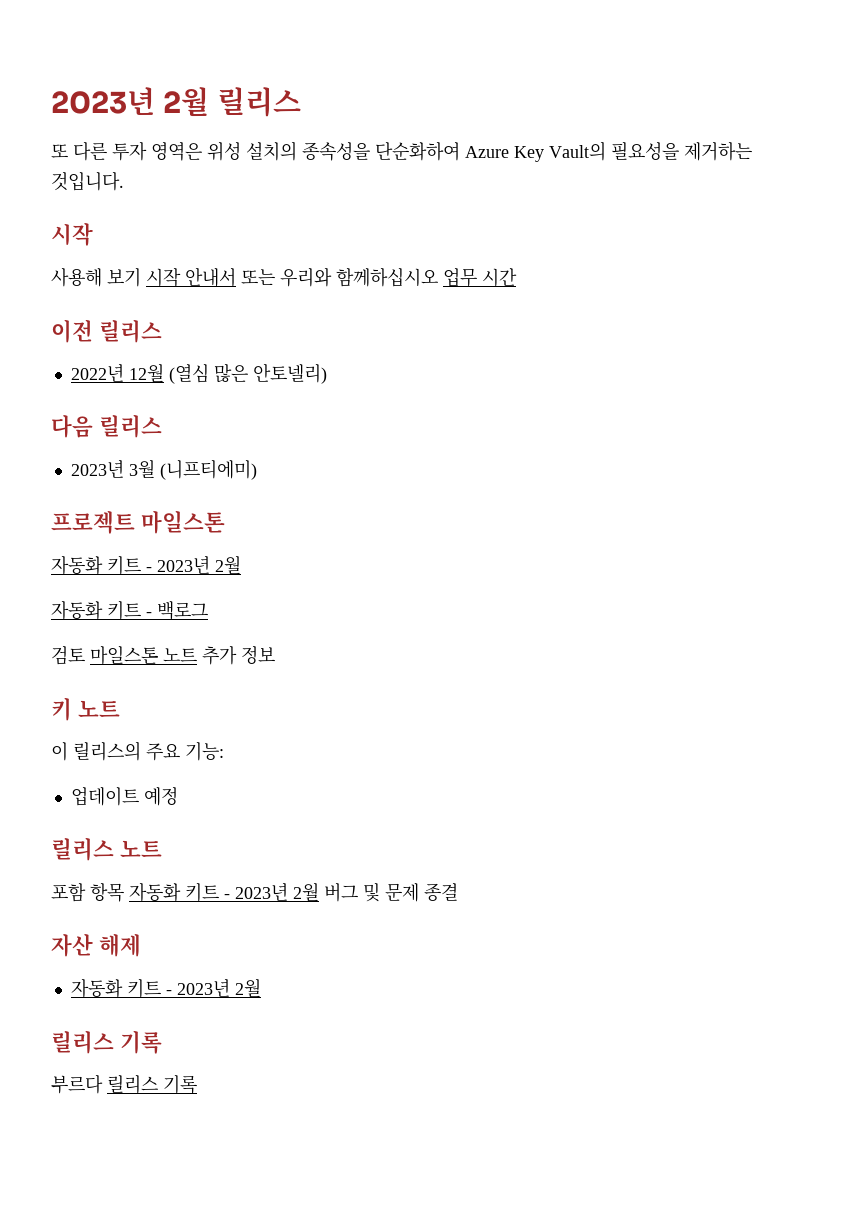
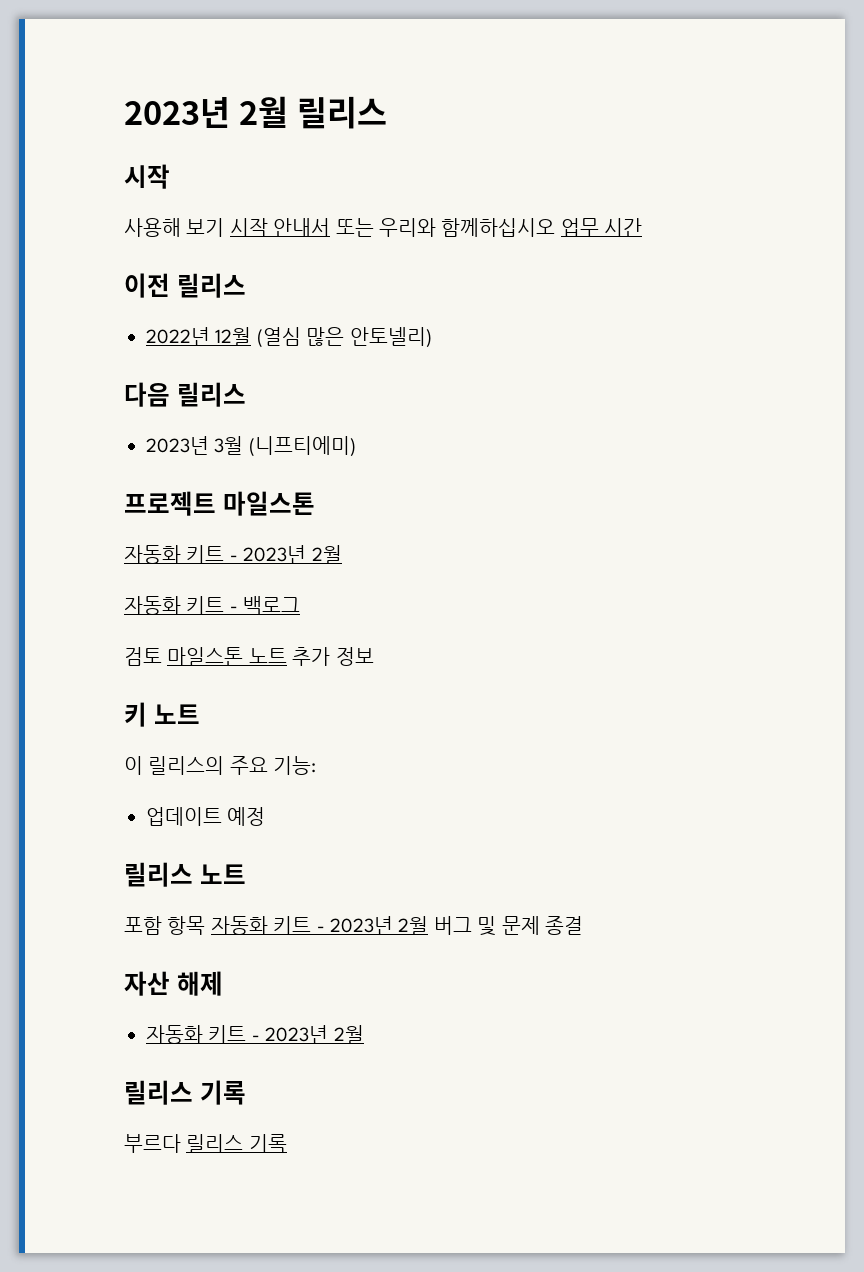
- 또 다른 투자 영역은 위성 설치의 종속성을 단순화하여 Azure Key Vault의 필요성을 제거하는 것입니다.

